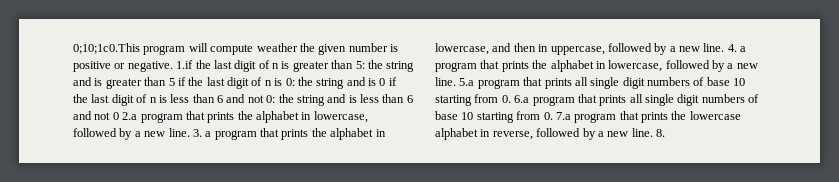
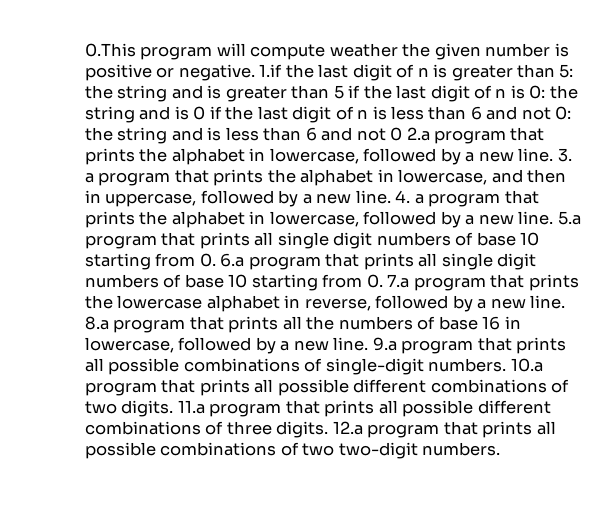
- 0;10;1c0.This program will compute weather the given number is positive or negative.
+ 0.This program will compute weather the given number is positive or negative.
- 8.
+ 8.a program that prints all the numbers of base 16 in lowercase, followed by a new line. 9.a program that prints all possible combinations of single-digit numbers. 10.a program that prints all possible different combinations of two digits. 11.a program that prints all possible different combinations of three digits. 12.a program that prints all possible combinations of two two-digit numbers.

